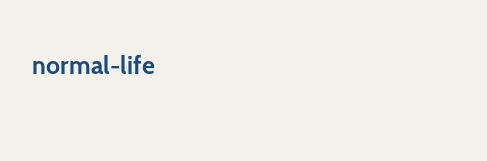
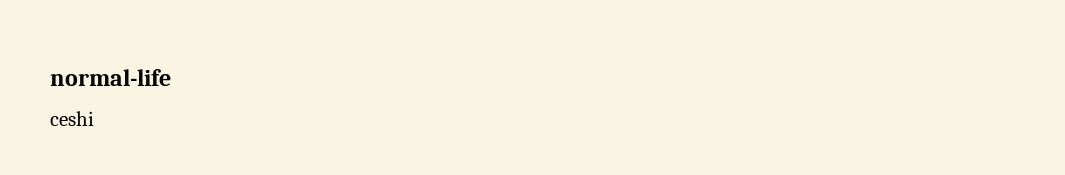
+ ceshi

